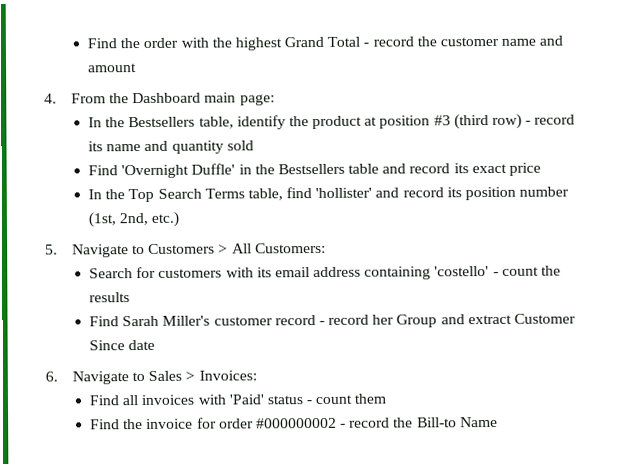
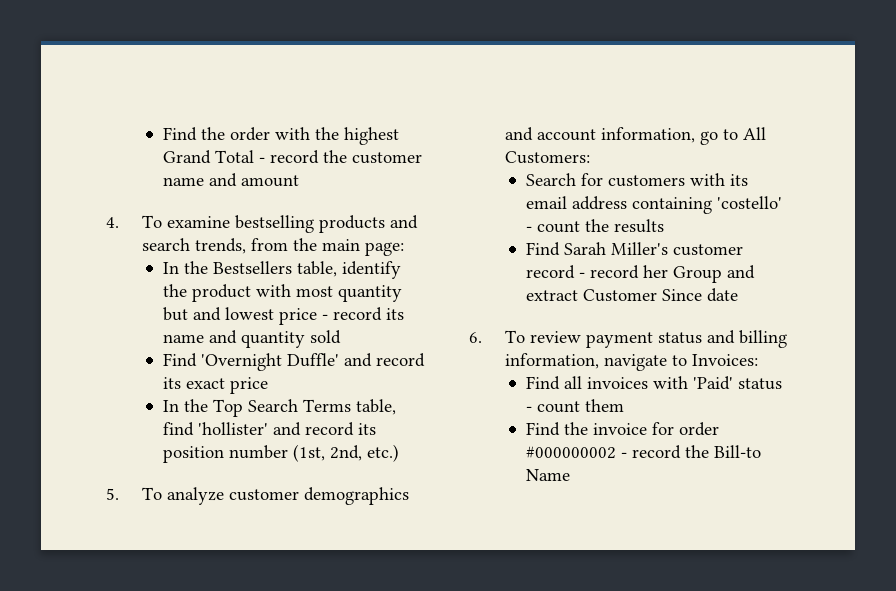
- 4. From the Dashboard main page:
+ 4. To examine bestselling products and search trends, from the main page:
- In the Bestsellers table, identify the product at position #3 (third row) - record its name and quantity sold
+ In the Bestsellers table, identify the product with most quantity but and lowest price - record its name and quantity sold
- Find 'Overnight Duffle' in the Bestsellers table and record its exact price
+ Find 'Overnight Duffle' and record its exact price
- 5. Navigate to Customers > All Customers:
+ 5. To analyze customer demographics and account information, go to All Customers:
- 6. Navigate to Sales > Invoices:
+ 6. To review payment status and billing information, navigate to Invoices:

